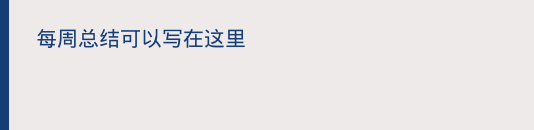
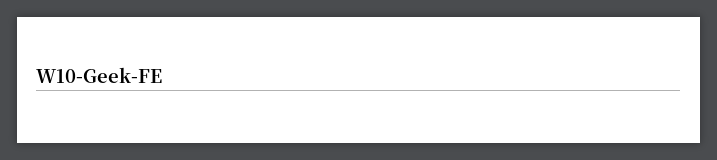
- 每周总结可以写在这里
+ W10-Geek-FE

